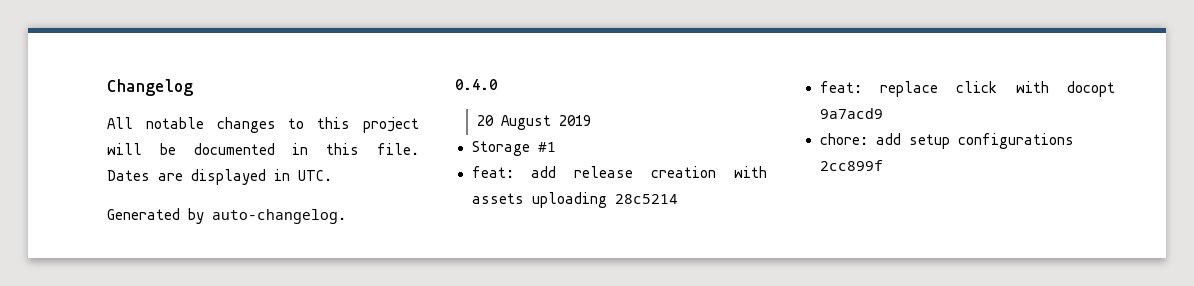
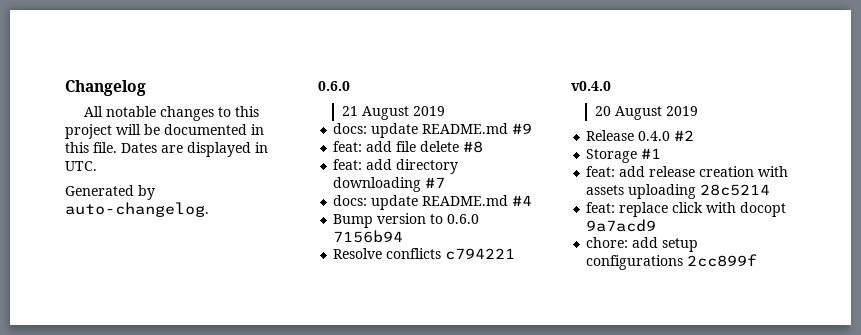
  Generated by auto-changelog.
- 0.4.0
+ 0.6.0
+ 21 August 2019
+ docs: update README.md #9
+ feat: add file delete #8
+ feat: add directory downloading #7
+ docs: update README.md #4
+ Bump version to 0.6.0 7156b94
+ Resolve conflicts c794221
+ v0.4.0
+ Release 0.4.0 #2

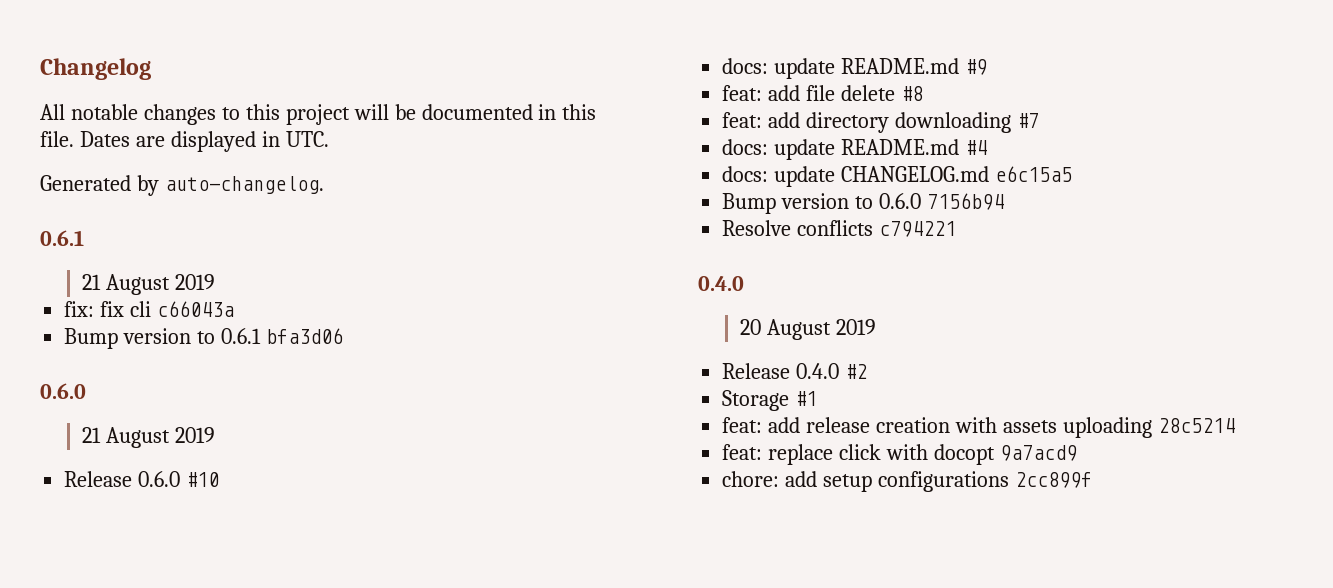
  Generated by auto-changelog.
+ 0.6.1
+ 21 August 2019
+ fix: fix cli c66043a
+ Bump version to 0.6.1 bfa3d06
+ Release 0.6.0 #10
+ docs: update CHANGELOG.md e6c15a5
  Resolve conflicts c794221
- v0.4.0
+ 0.4.0

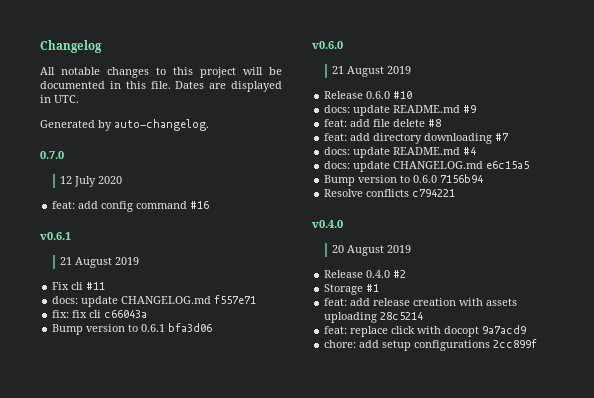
  Generated by auto-changelog.
- 0.6.1
+ 0.7.0
+ 12 July 2020
+ feat: add config command #16
+ v0.6.1
  21 August 2019
+ Fix cli #11
+ docs: update CHANGELOG.md f557e71
  Bump version to 0.6.1 bfa3d06
- 0.6.0
+ v0.6.0
  Resolve conflicts c794221
- 0.4.0
+ v0.4.0

